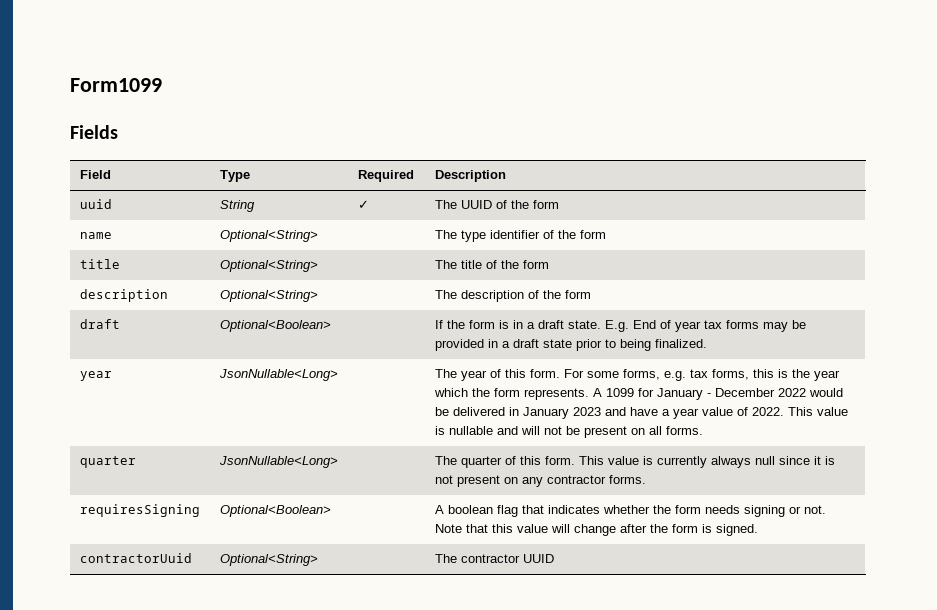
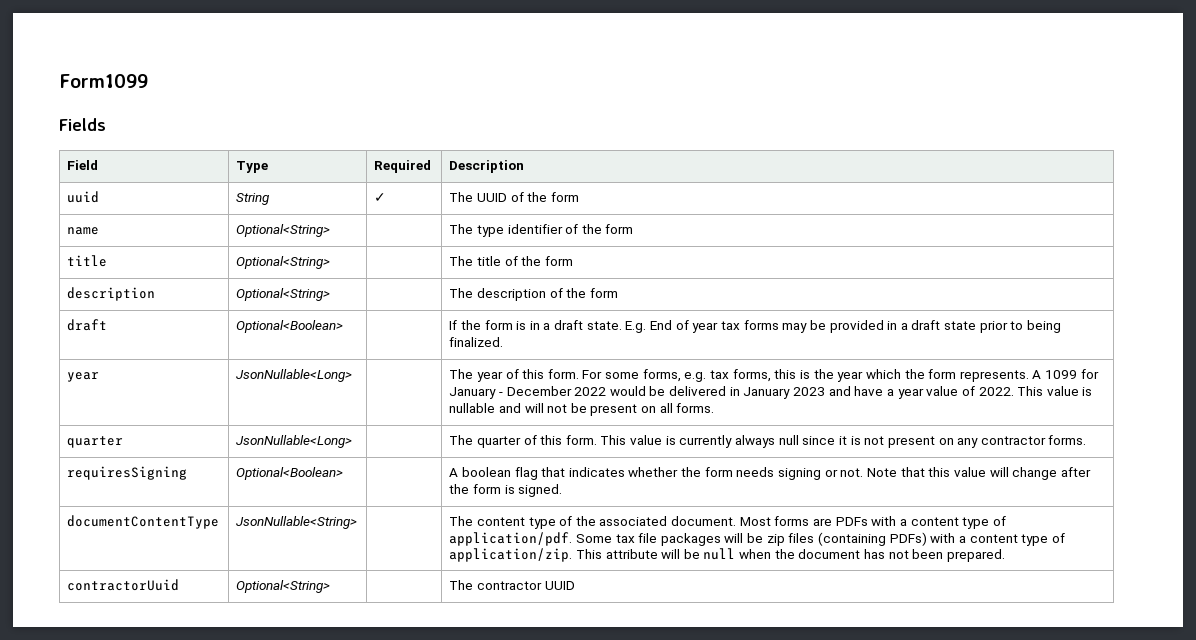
+ documentContentType | JsonNullable<String> | | The content type of the associated document. Most forms are PDFs with a content type of application/pdf. Some tax file packages will be zip files (containing PDFs) with a content type of application/zip. This attribute will be null when the document has not been prepared.

